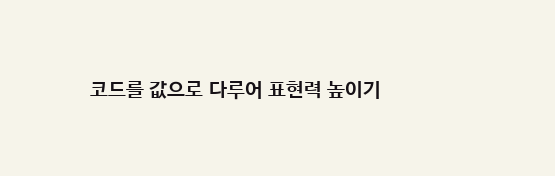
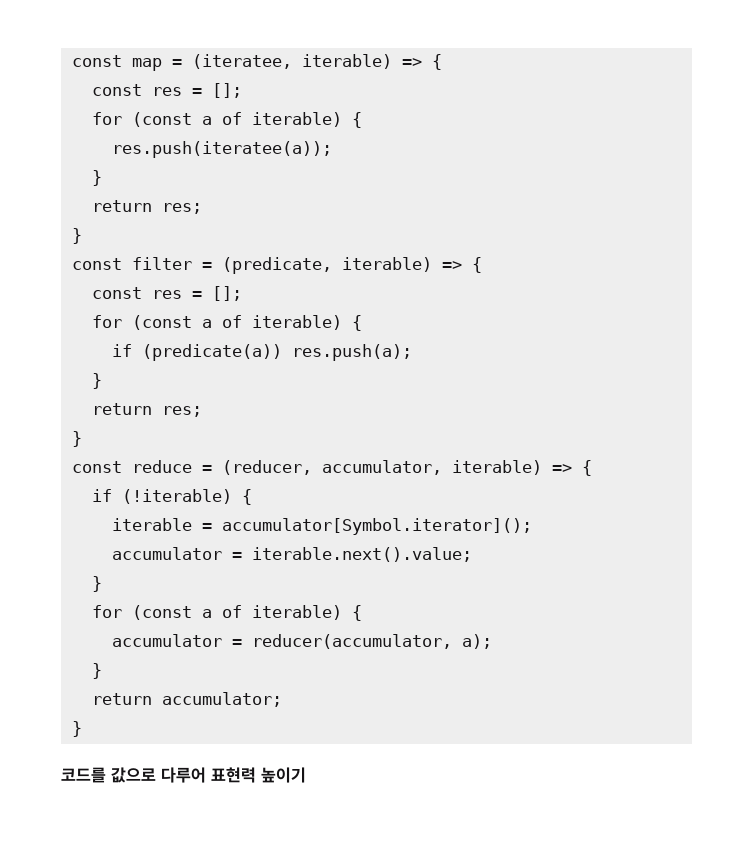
+ const map = (iteratee, iterable) => {
+ const res = [];
+ for (const a of iterable) {
+ res.push(iteratee(a));
+ }
+ return res;
+ }
+ const filter = (predicate, iterable) => {
+ const res = [];
+ for (const a of iterable) {
+ if (predicate(a)) res.push(a);
+ }
+ return res;
+ }
+ const reduce = (reducer, accumulator, iterable) => {
+ if (!iterable) {
+ iterable = accumulator[Symbol.iterator]();
+ accumulator = iterable.next().value;
+ }
+ for (const a of iterable) {
+ accumulator = reducer(accumulator, a);
+ }
+ return accumulator;
+ }

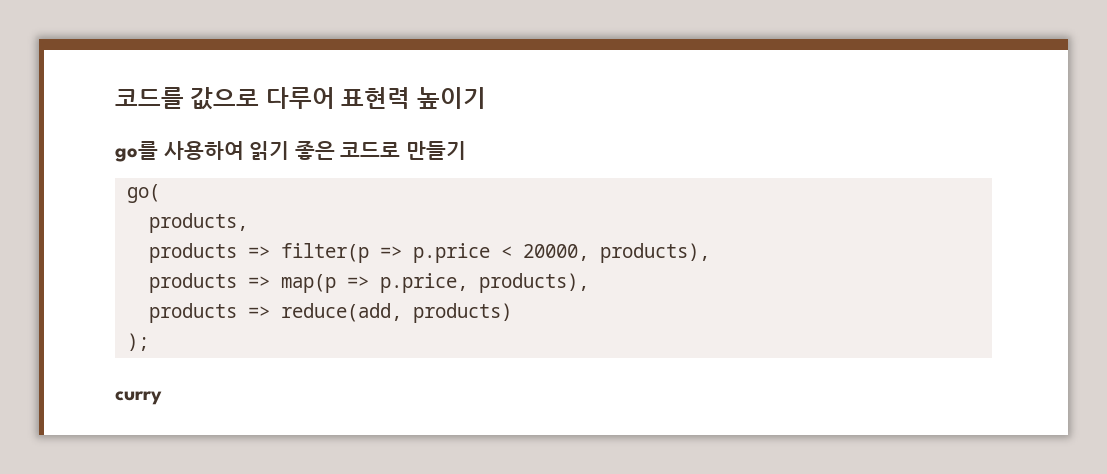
- const map = (iteratee, iterable) => {
- const res = [];
- for (const a of iterable) {
- res.push(iteratee(a));
- }
- return res;
- }
- const filter = (predicate, iterable) => {
- const res = [];
- for (const a of iterable) {
- if (predicate(a)) res.push(a);
- }
- return res;
- }
- const reduce = (reducer, accumulator, iterable) => {
- if (!iterable) {
- iterable = accumulator[Symbol.iterator]();
- accumulator = iterable.next().value;
- }
- for (const a of iterable) {
- accumulator = reducer(accumulator, a);
- }
- return accumulator;
- }
+ go를 사용하여 읽기 좋은 코드로 만들기
+ go(
+ products,
+ products => filter(p => p.price < 20000, products),
+ products => map(p => p.price, products),
+ products => reduce(add, products)
+ );
+ curry

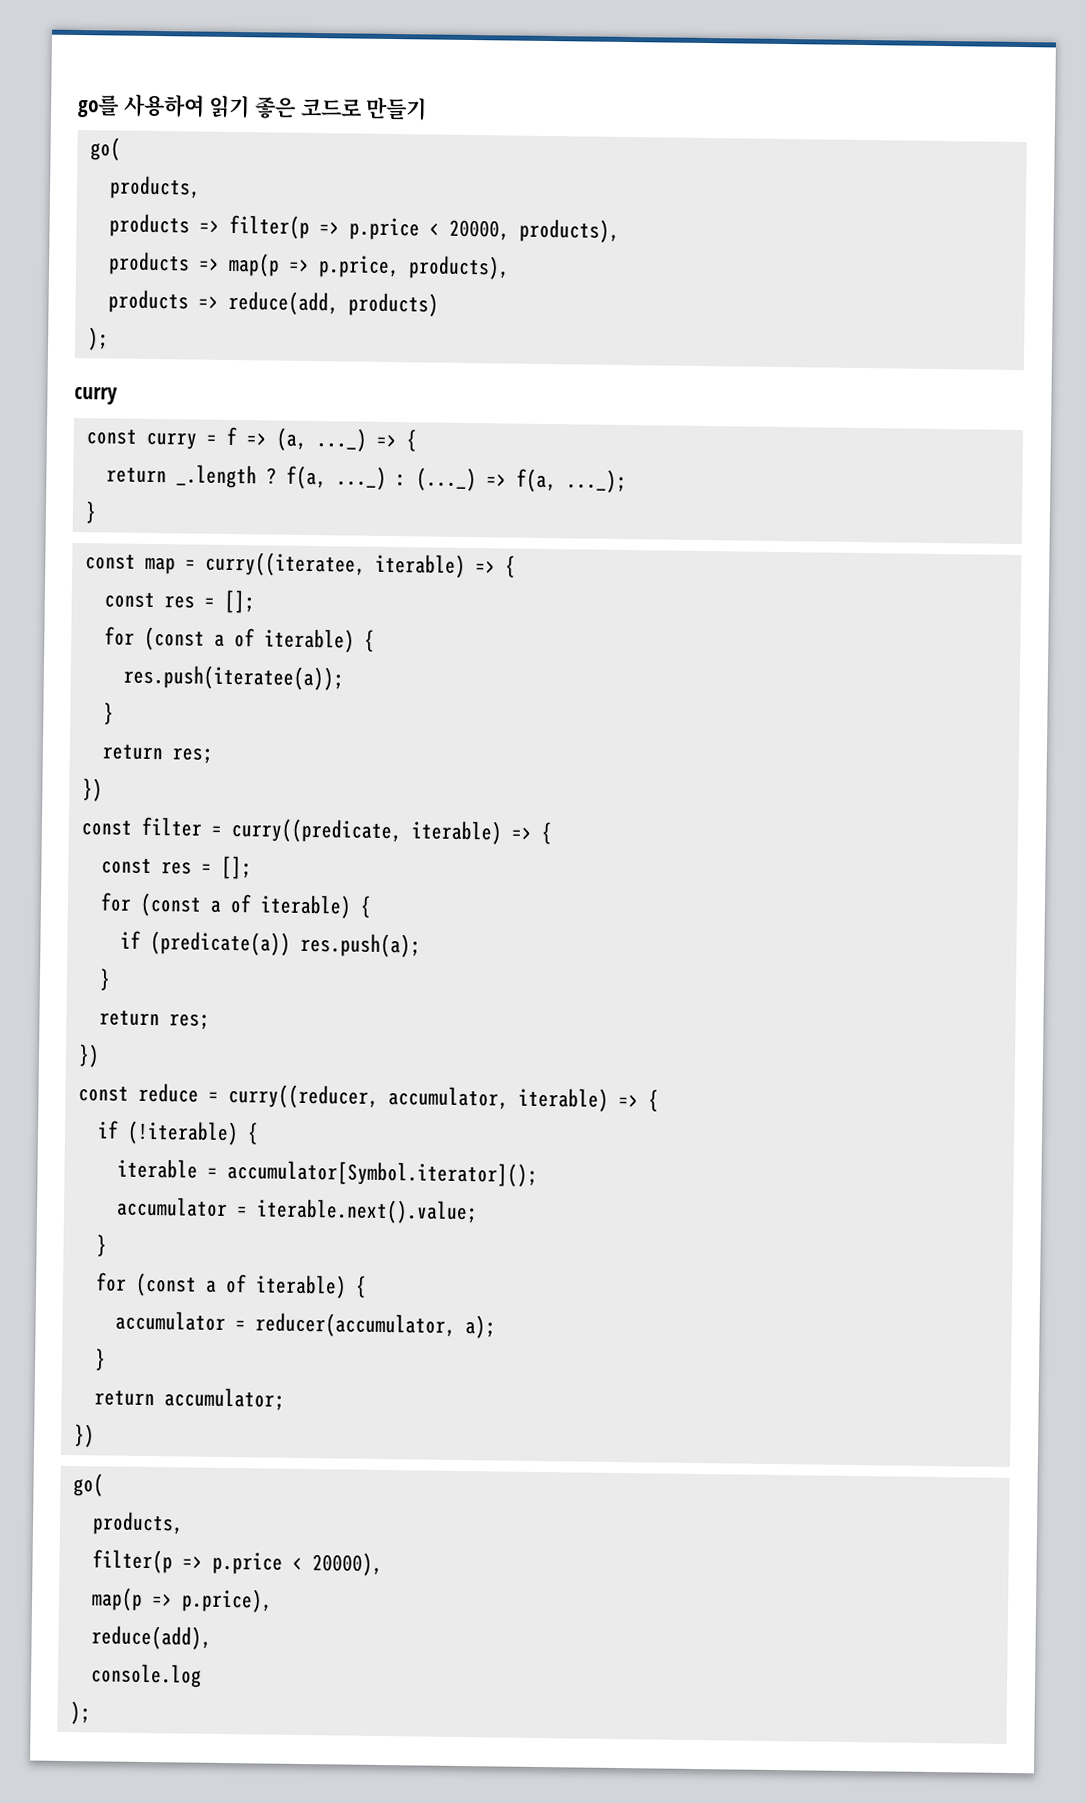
- 코드를 값으로 다루어 표현력 높이기
+ const curry = f => (a, ..._) => {
+ return _.length ? f(a, ..._) : (..._) => f(a, ..._);
+ }
+ const map = curry((iteratee, iterable) => {
+ const res = [];
+ for (const a of iterable) {
+ res.push(iteratee(a));
+ }
+ return res;
+ })
+ const filter = curry((predicate, iterable) => {
+ const res = [];
+ for (const a of iterable) {
+ if (predicate(a)) res.push(a);
+ }
+ return res;
+ })
+ const reduce = curry((reducer, accumulator, iterable) => {
+ if (!iterable) {
+ iterable = accumulator[Symbol.iterator]();
+ accumulator = iterable.next().value;
+ }
+ for (const a of iterable) {
+ accumulator = reducer(accumulator, a);
+ }
+ return accumulator;
+ })
+ go(
+ products,
+ filter(p => p.price < 20000),
+ map(p => p.price),
+ reduce(add),
+ console.log
+ );

